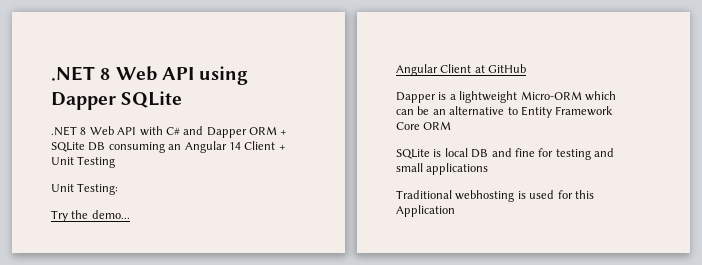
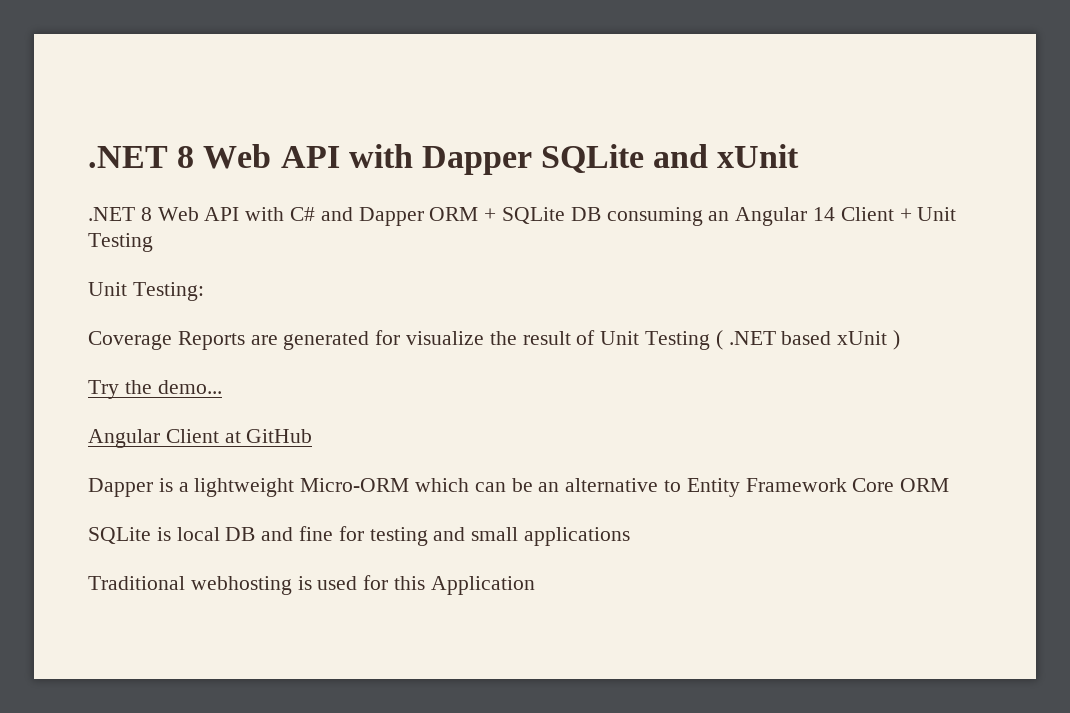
- .NET 8 Web API using Dapper SQLite
+ .NET 8 Web API with Dapper SQLite and xUnit
+ Coverage Reports are generated for visualize the result of Unit Testing ( .NET based xUnit )

